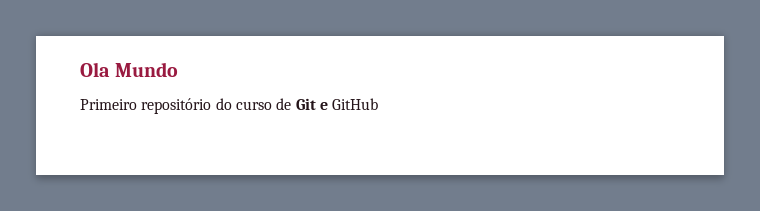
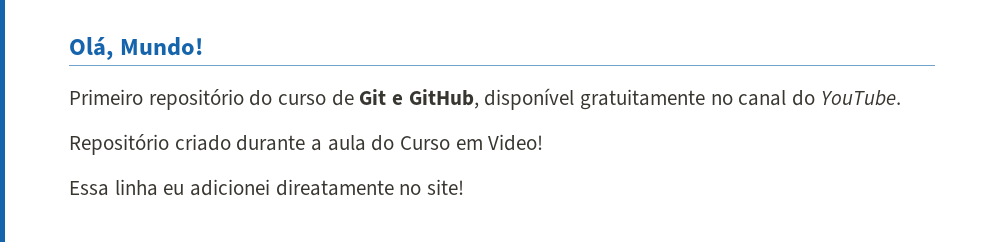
- Ola Mundo
+ Olá, Mundo!
- Primeiro repositório do curso de Git e GitHub
+ Primeiro repositório do curso de Git e GitHub, disponível gratuitamente no canal do YouTube.
+ Repositório criado durante a aula do Curso em Video!
+ Essa linha eu adicionei direatamente no site!

